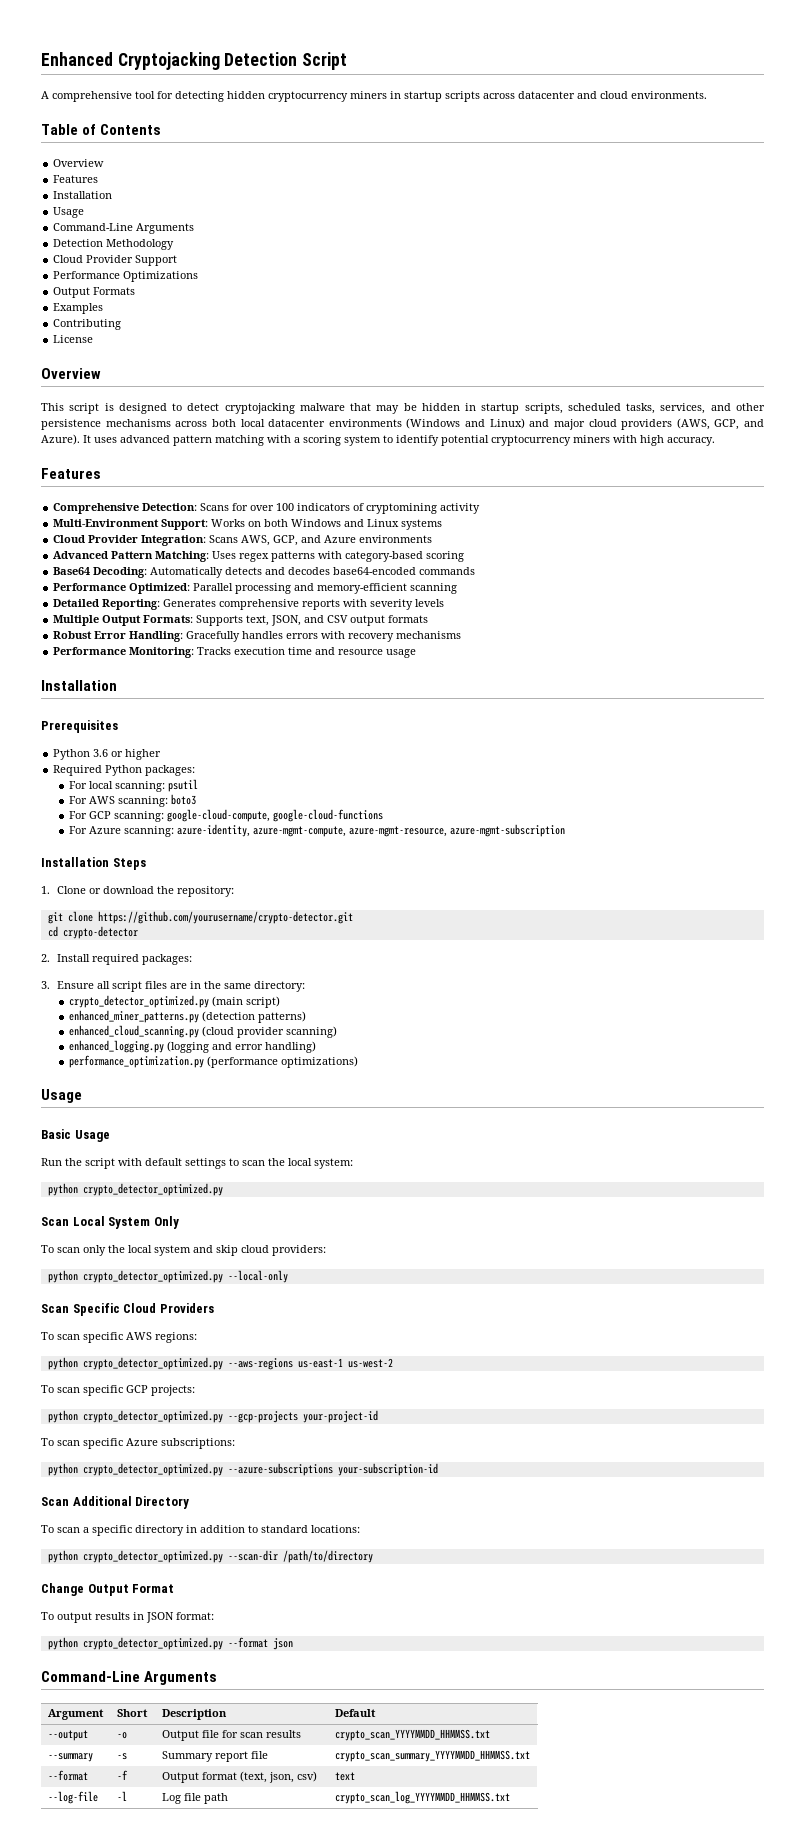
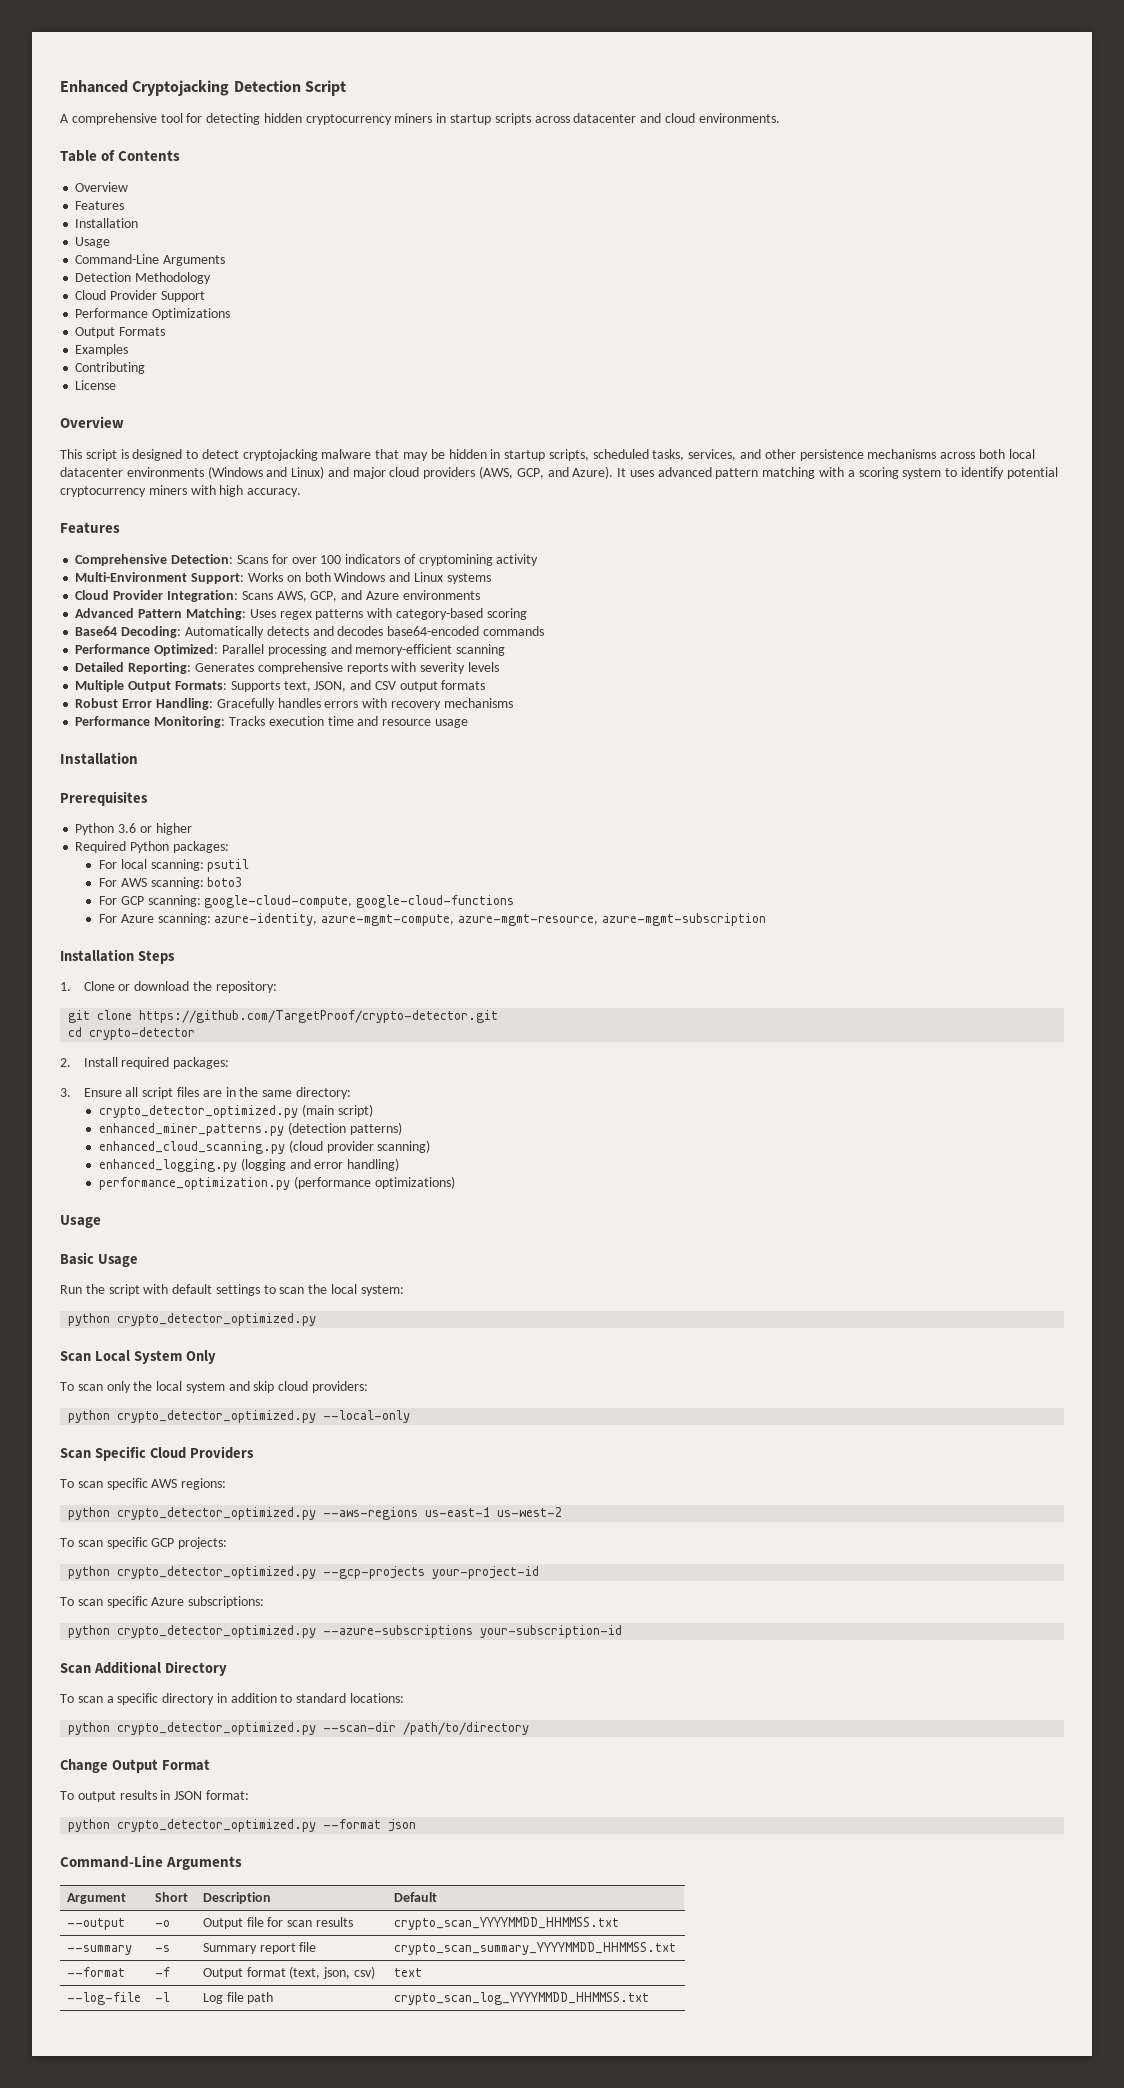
- git clone https://github.com/yourusername/crypto-detector.git
+ git clone https://github.com/TargetProof/crypto-detector.git

